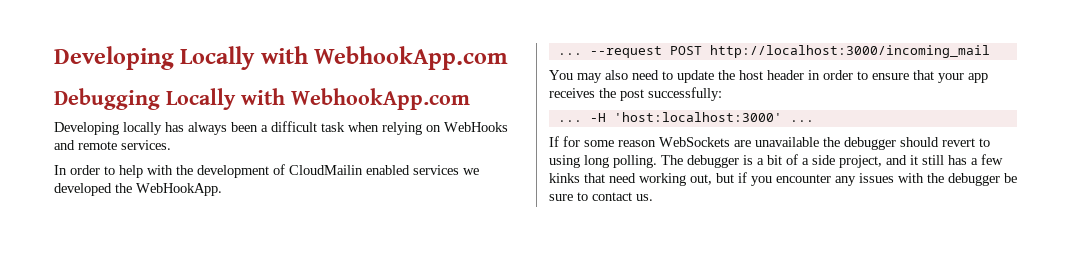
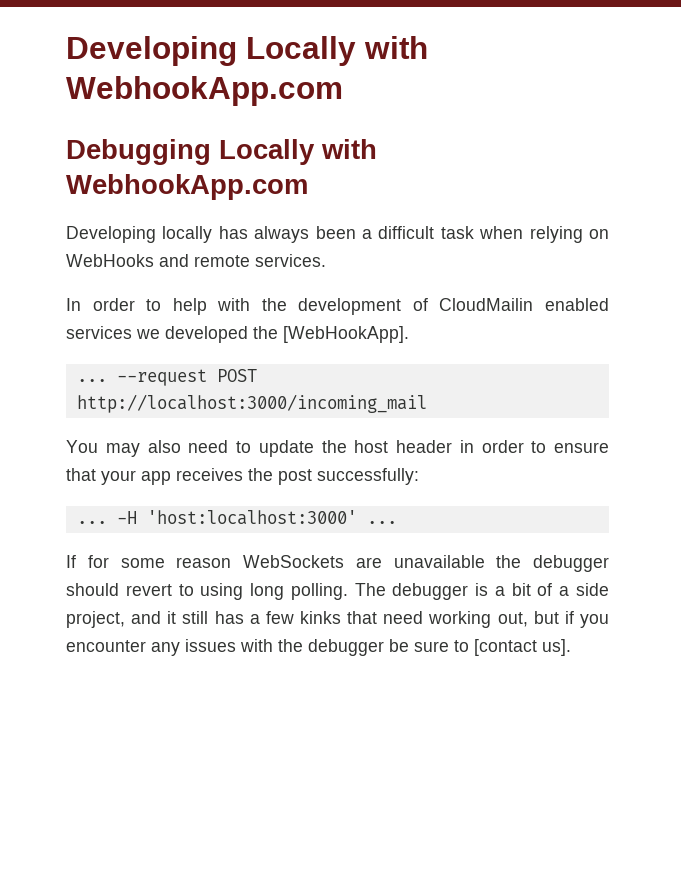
- In order to help with the development of CloudMailin enabled services we developed the WebHookApp.
+ In order to help with the development of CloudMailin enabled services we developed the [WebHookApp].
- The debugger is a bit of a side project, and it still has a few kinks that need working out, but if you encounter any issues with the debugger be sure to contact us.
+ The debugger is a bit of a side project, and it still has a few kinks that need working out, but if you encounter any issues with the debugger be sure to [contact us].

